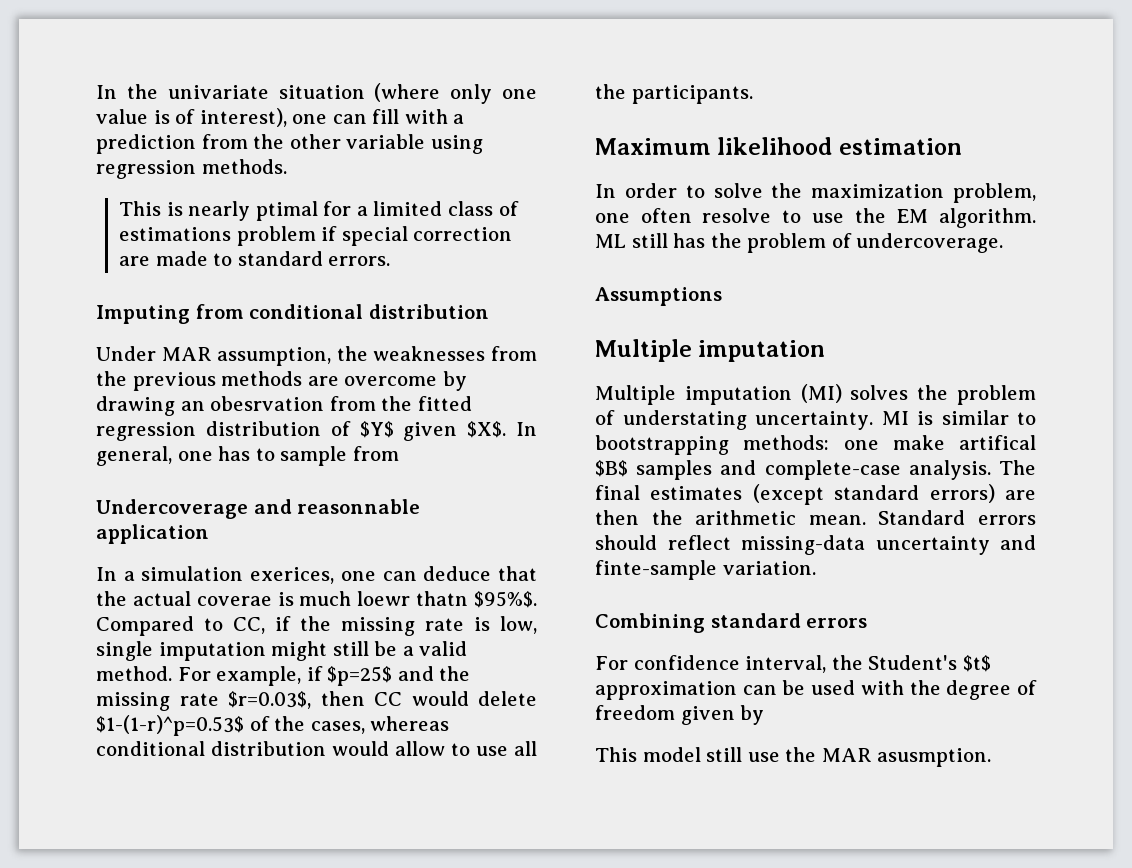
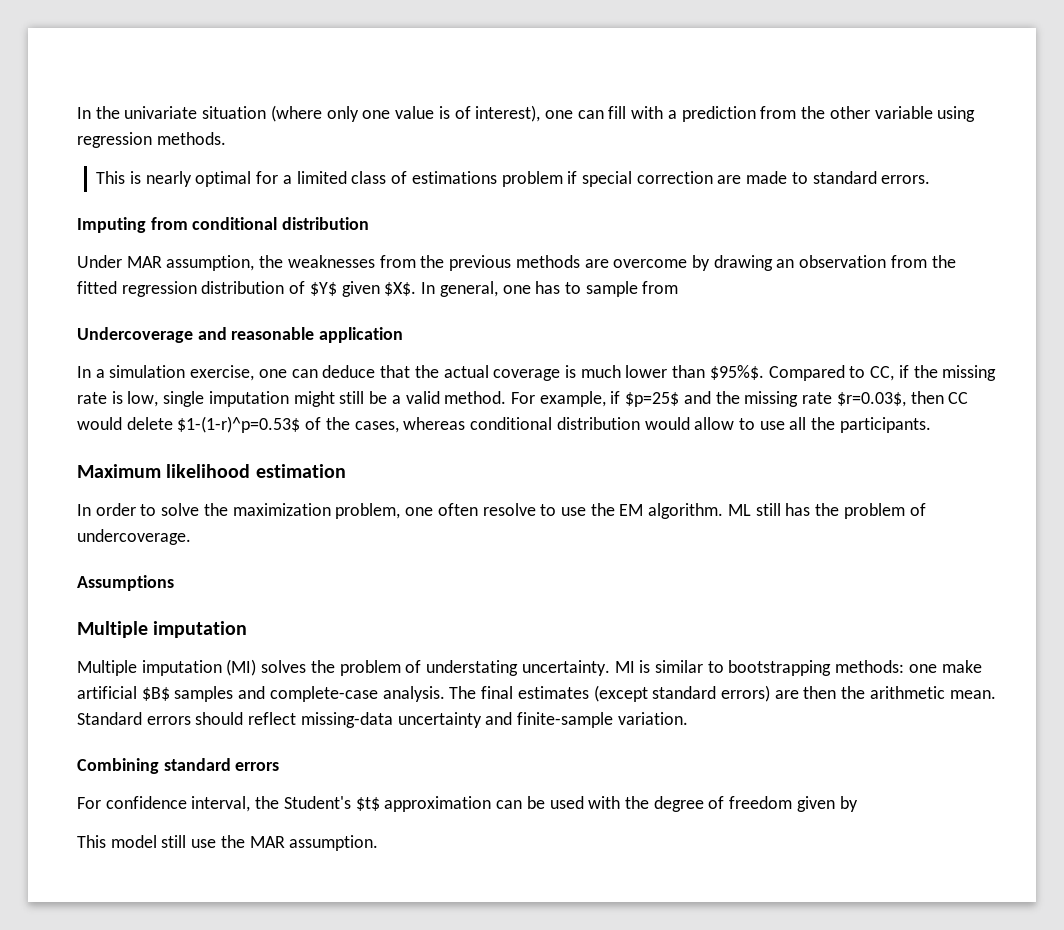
- This is nearly ptimal for a limited class of estimations problem if special correction are made to standard errors.
+ This is nearly optimal for a limited class of estimations problem if special correction are made to standard errors.
- Under MAR assumption, the weaknesses from the previous methods are overcome by drawing an obesrvation from the fitted regression distribution of $Y$ given $X$.
+ Under MAR assumption, the weaknesses from the previous methods are overcome by drawing an observation from the fitted regression distribution of $Y$ given $X$.
- Undercoverage and reasonnable application
+ Undercoverage and reasonable application
- In a simulation exerices, one can deduce that the actual coverae is much loewr thatn $95%$.
+ In a simulation exercise, one can deduce that the actual coverage is much lower than $95%$.
- MI is similar to bootstrapping methods: one make artifical $B$ samples and complete-case analysis.
+ MI is similar to bootstrapping methods: one make artificial $B$ samples and complete-case analysis.
- Standard errors should reflect missing-data uncertainty and finte-sample variation.
+ Standard errors should reflect missing-data uncertainty and finite-sample variation.
- This model still use the MAR asusmption.
+ This model still use the MAR assumption.

